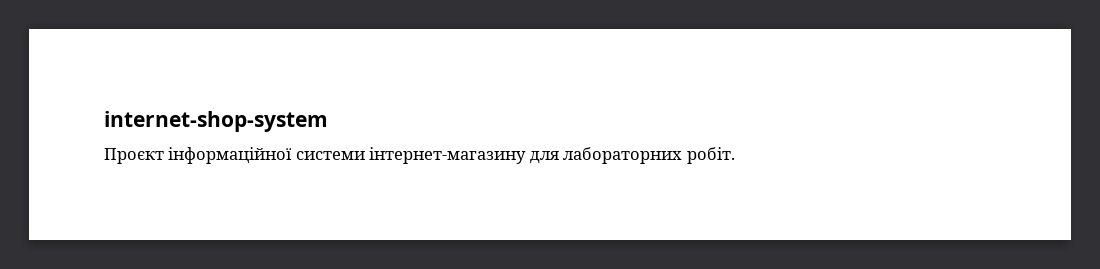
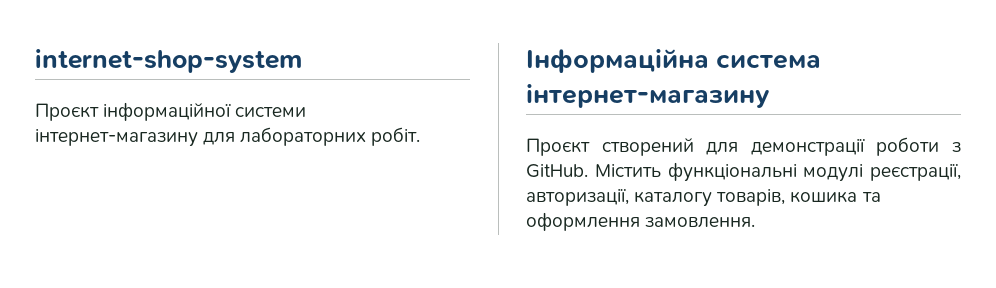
+ Інформаційна система інтернет-магазину
+ Проєкт створений для демонстрації роботи з GitHub. Містить функціональні модулі реєстрації, авторизації, каталогу товарів, кошика та оформлення замовлення.

